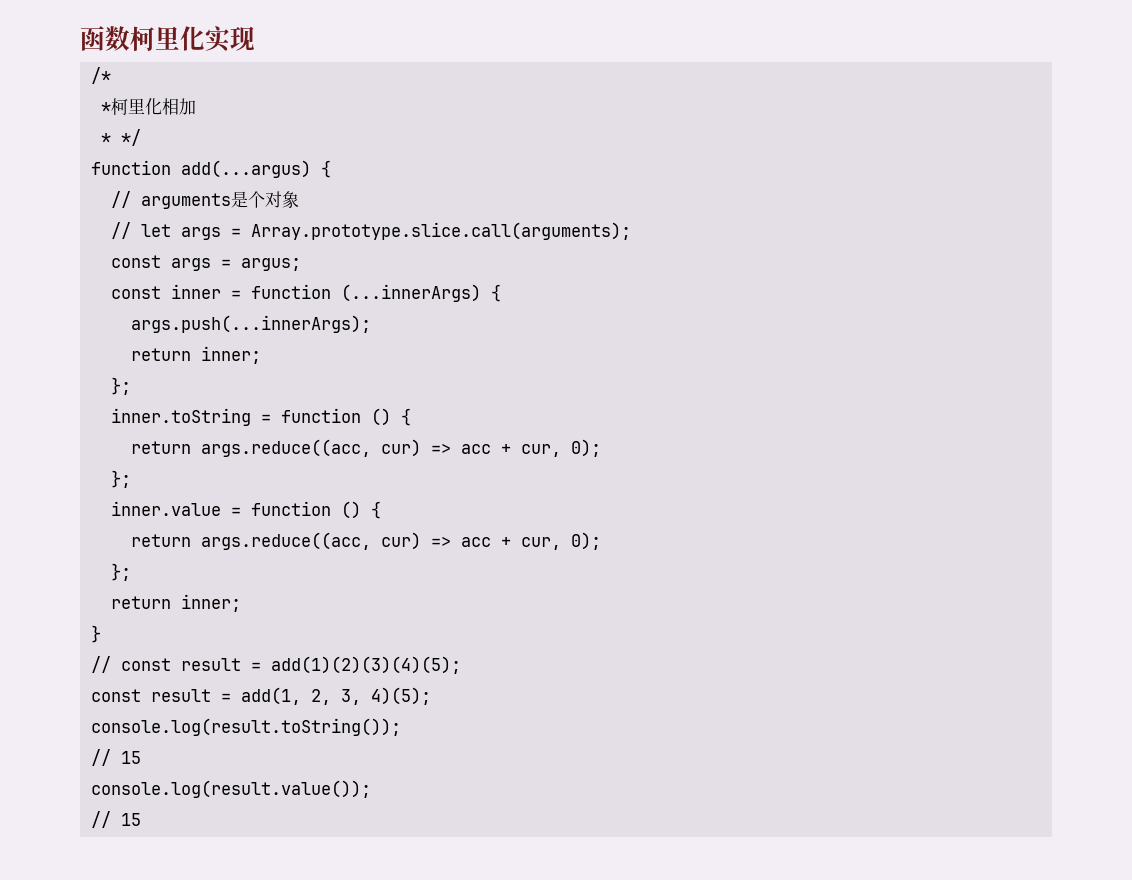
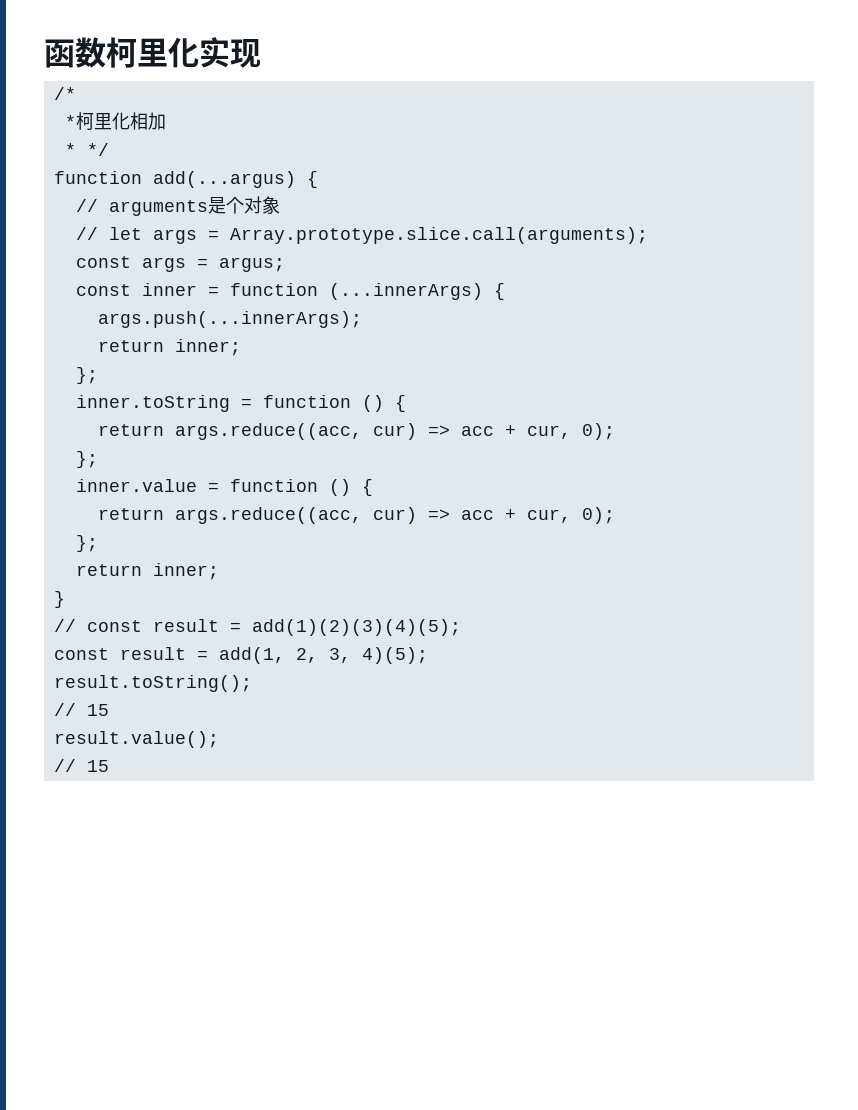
- console.log(result.toString());
+ result.toString();
- console.log(result.value());
+ result.value();

